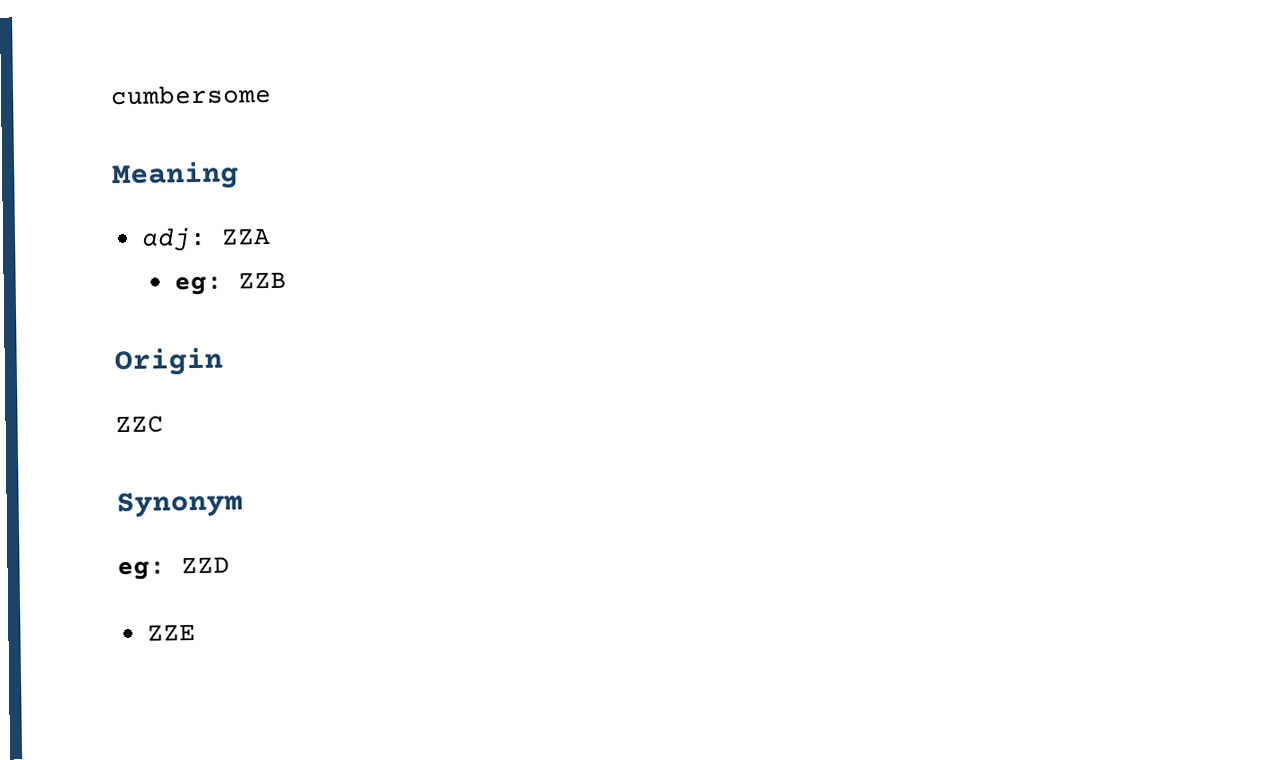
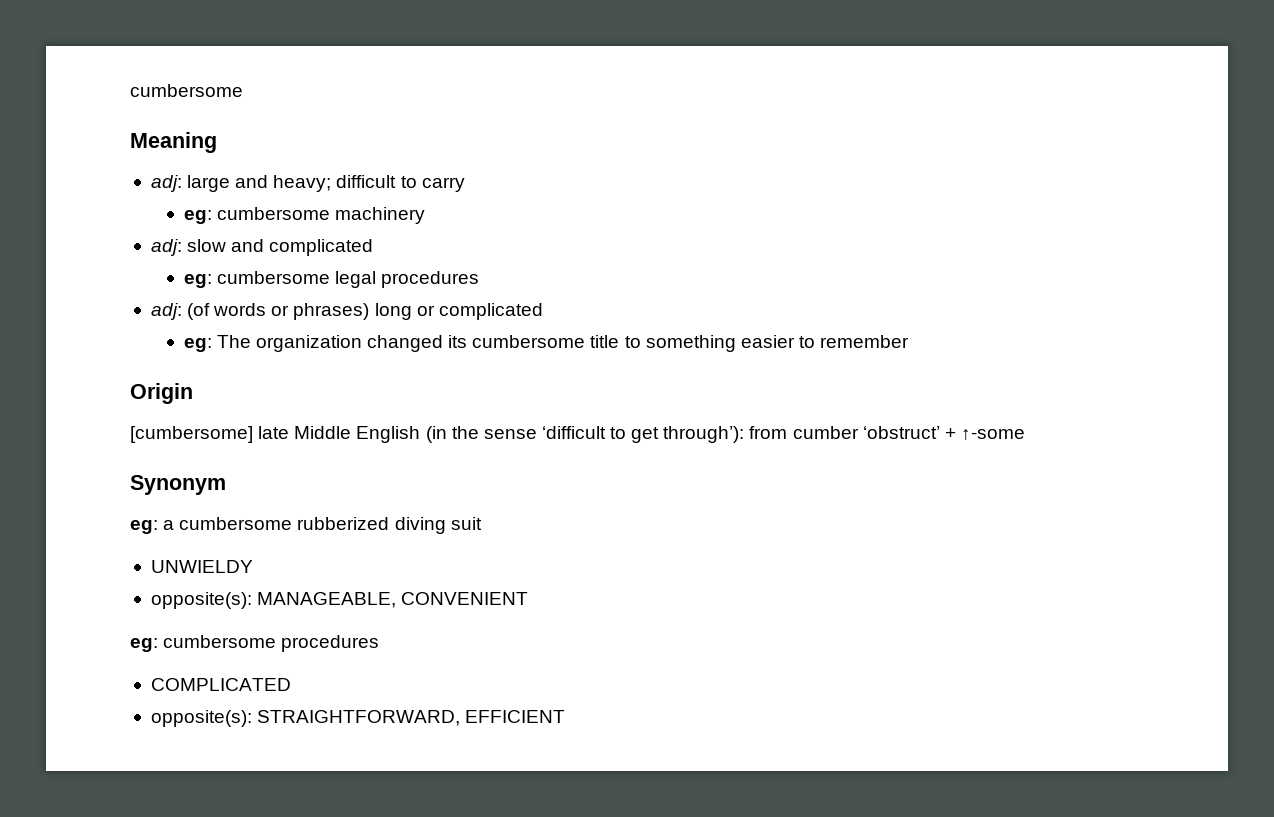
- adj: ZZA
- eg: ZZB
+ adj: large and heavy; difficult to carry
+ eg: cumbersome machinery
+ adj: slow and complicated
+ eg: cumbersome legal procedures
+ adj: (of words or phrases) long or complicated
+ eg: The organization changed its cumbersome title to something easier to remember
  Origin
- ZZC
+ [cumbersome] late Middle English (in the sense ‘difficult to get through’): from cumber ‘obstruct’ + ↑-some
  Synonym
- eg: ZZD
- ZZE
+ eg: a cumbersome rubberized diving suit
+ UNWIELDY
+ opposite(s): MANAGEABLE, CONVENIENT
+ eg: cumbersome procedures
+ COMPLICATED
+ opposite(s): STRAIGHTFORWARD, EFFICIENT

